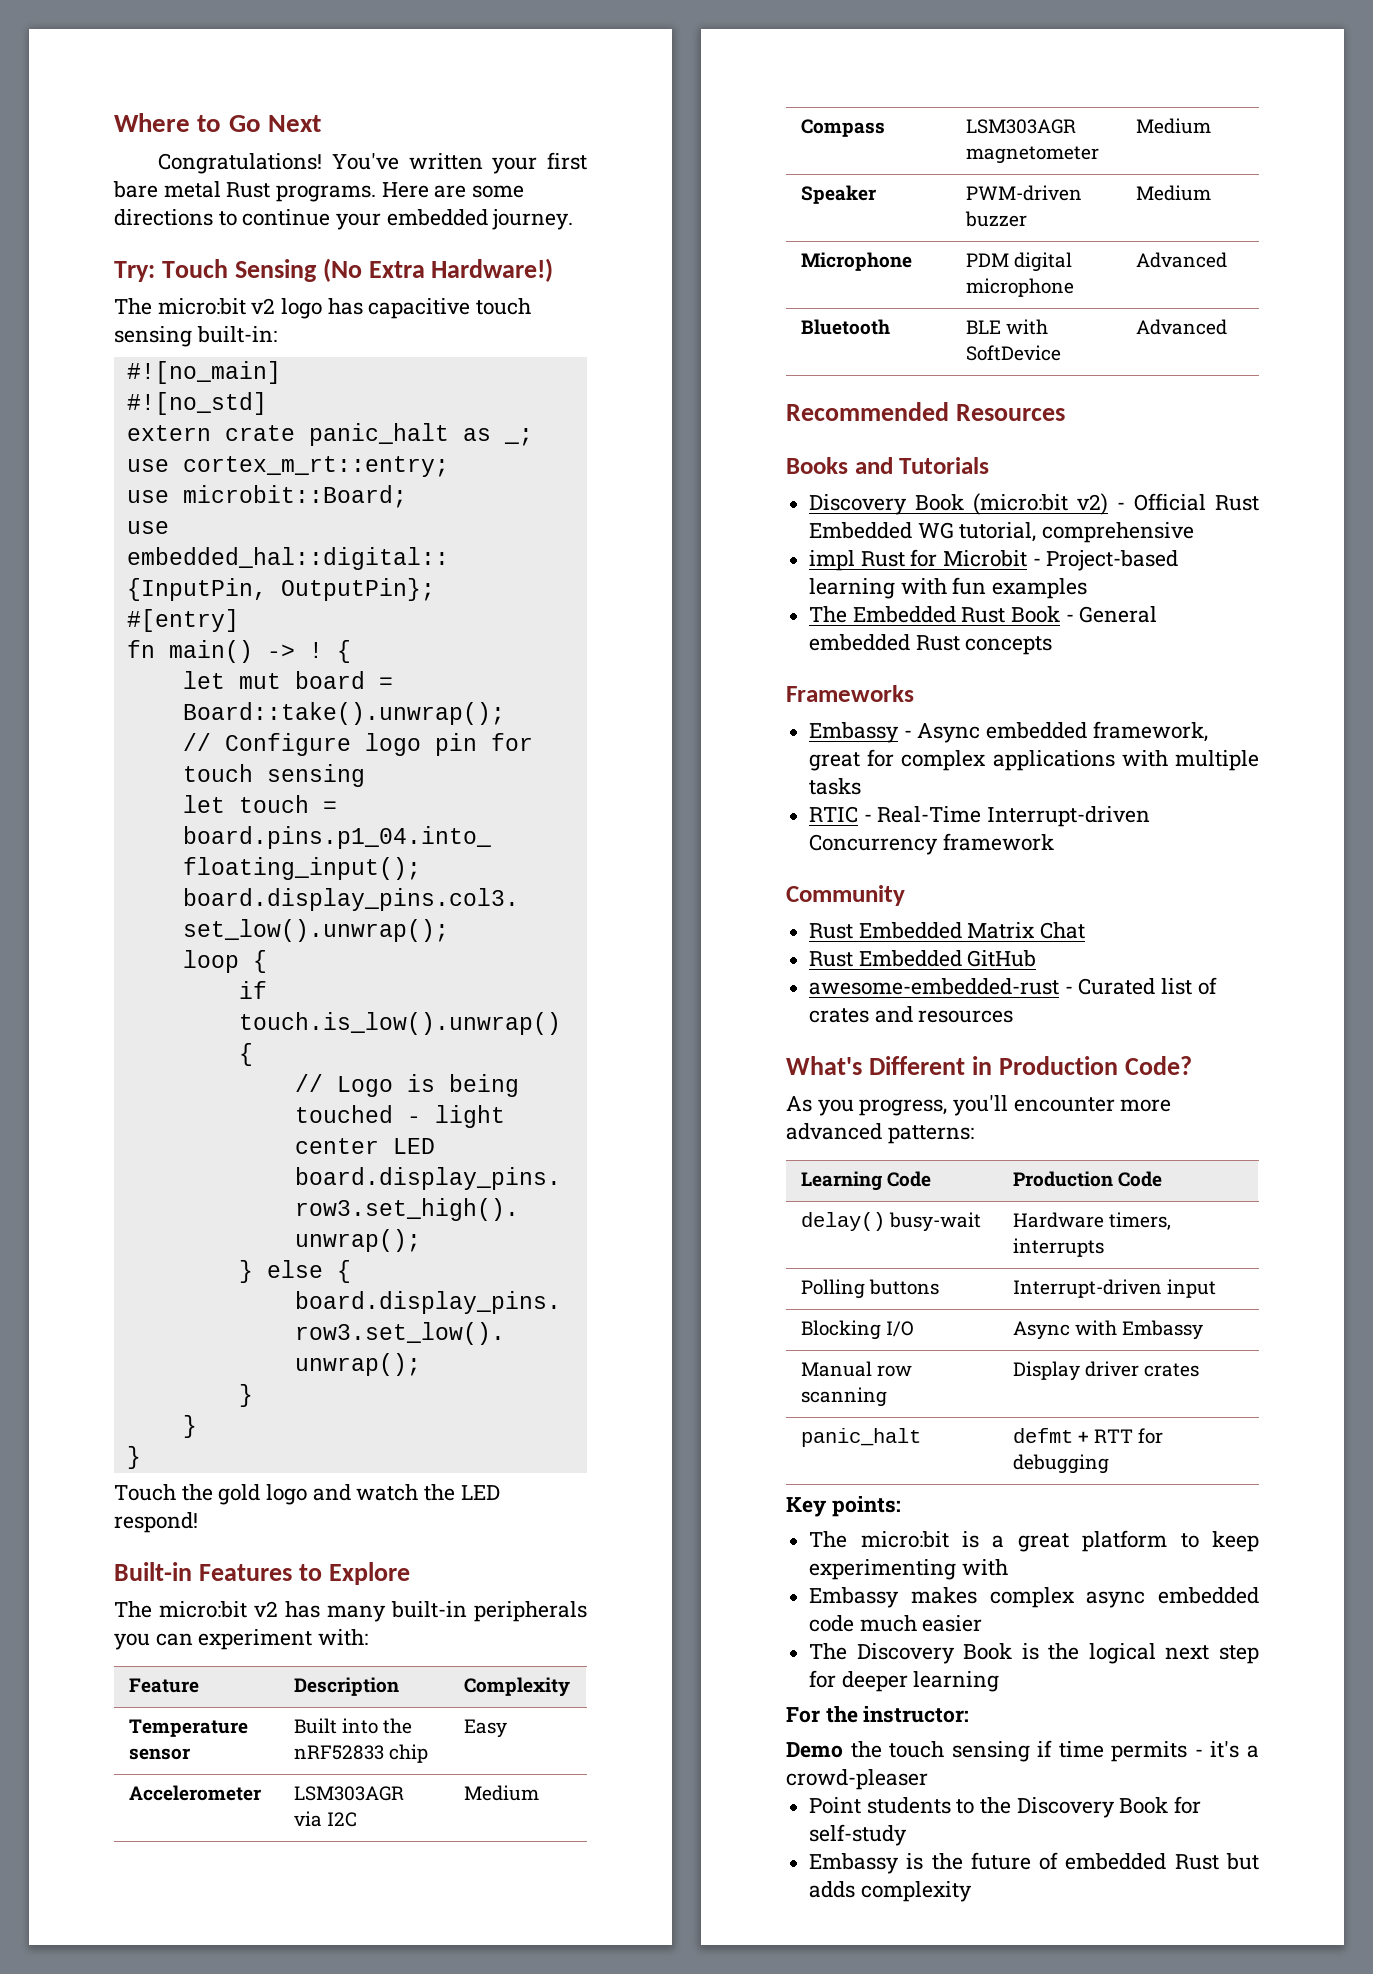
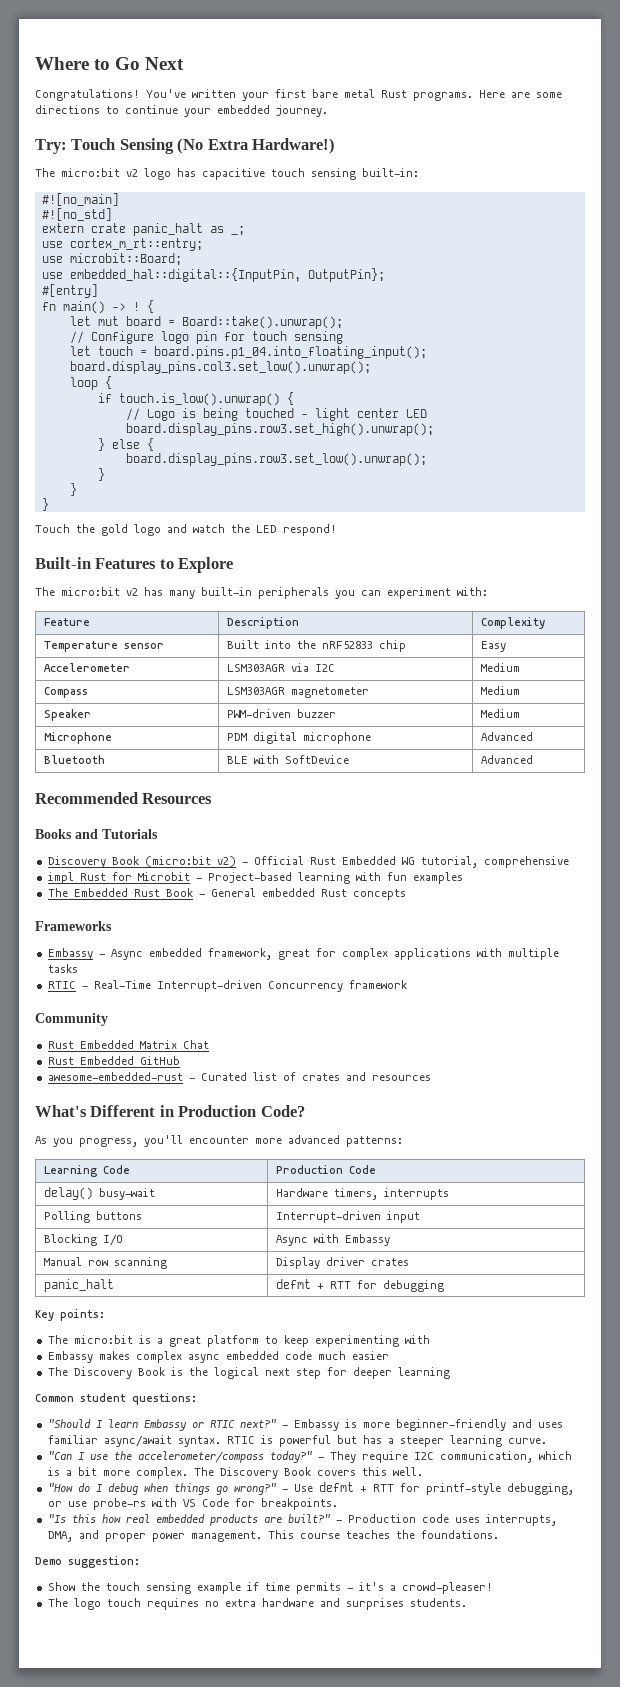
- For the instructor:
+ Common student questions:
+ "Should I learn Embassy or RTIC next?" - Embassy is more beginner-friendly and uses familiar async/await syntax. RTIC is powerful but has a steeper learning curve.
+ "Can I use the accelerometer/compass today?" - They require I2C communication, which is a bit more complex. The Discovery Book covers this well.
+ "How do I debug when things go wrong?" - Use defmt + RTT for printf-style debugging, or use probe-rs with VS Code for breakpoints.
+ "Is this how real embedded products are built?" - Production code uses interrupts, DMA, and proper power management. This course teaches the foundations.
- Demo the touch sensing if time permits - it's a crowd-pleaser
- Point students to the Discovery Book for self-study
- Embassy is the future of embedded Rust but adds complexity
+ Demo suggestion:
+ Show the touch sensing example if time permits - it's a crowd-pleaser!
+ The logo touch requires no extra hardware and surprises students.

